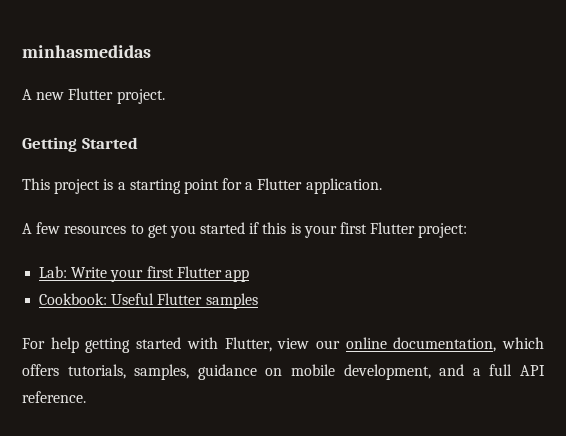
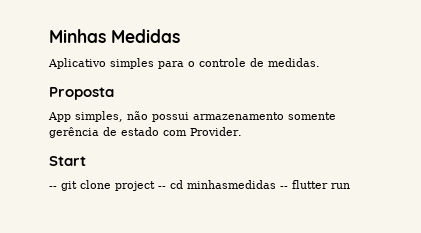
- minhasmedidas
- A new Flutter project.
- Getting Started
- This project is a starting point for a Flutter application.
- A few resources to get you started if this is your first Flutter project:
- Lab: Write your first Flutter app
- Cookbook: Useful Flutter samples
- For help getting started with Flutter, view our online documentation, which offers tutorials, samples, guidance on mobile development, and a full API reference.
+ Minhas Medidas
+ Aplicativo simples para o controle de medidas.
+ Proposta
+ App simples, não possui armazenamento somente gerência de estado com Provider.
+ Start
+ -- git clone project -- cd minhasmedidas -- flutter run

